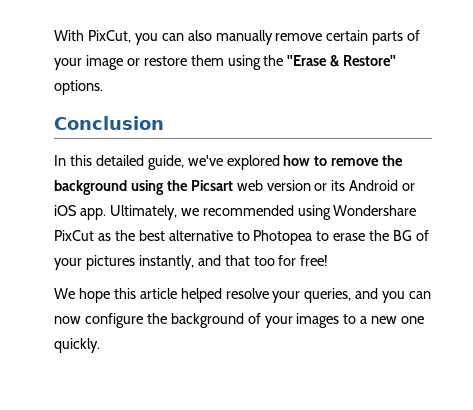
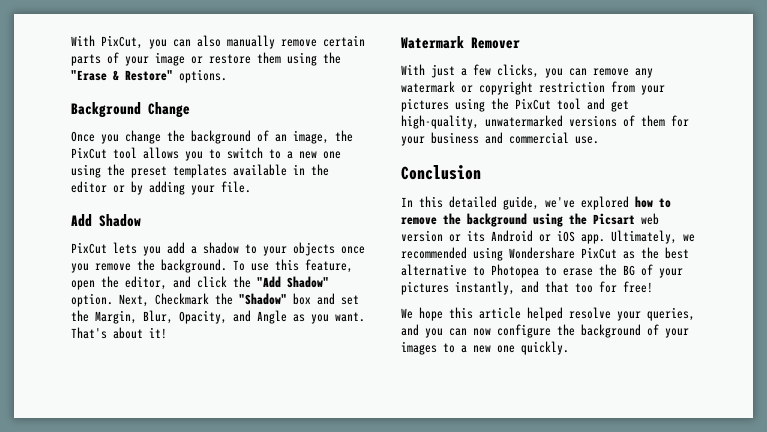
+ Background Change
+ Once you change the background of an image, the PixCut tool allows you to switch to a new one using the preset templates available in the editor or by adding your file.
+ Add Shadow
+ PixCut lets you add a shadow to your objects once you remove the background. To use this feature, open the editor, and click the "Add Shadow" option. Next, Checkmark the "Shadow" box and set the Margin, Blur, Opacity, and Angle as you want. That's about it!
+ Watermark Remover
+ With just a few clicks, you can remove any watermark or copyright restriction from your pictures using the PixCut tool and get high-quality, unwatermarked versions of them for your business and commercial use.

